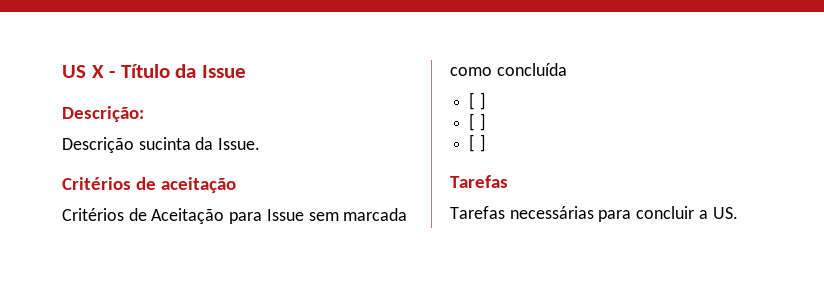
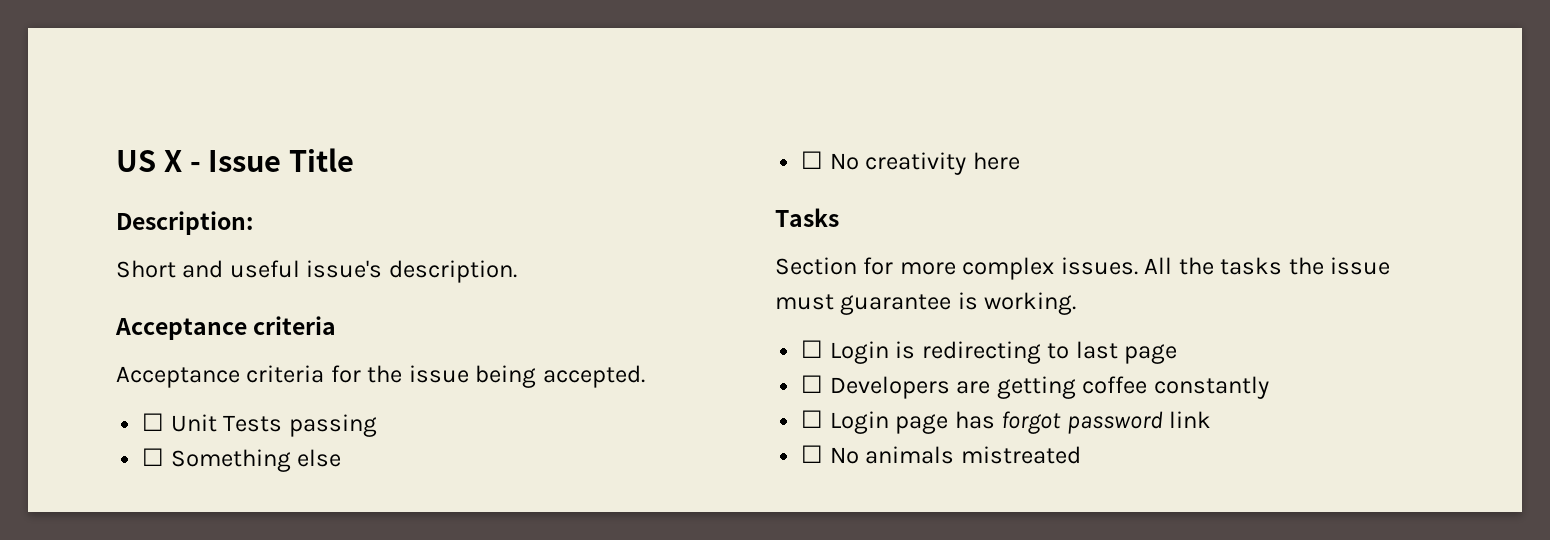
- US X - Título da Issue
- Descrição:
- Descrição sucinta da Issue.
- Critérios de aceitação
- Critérios de Aceitação para Issue sem marcada como concluída
- [ ]
- [ ]
- [ ]
- Tarefas
- Tarefas necessárias para concluir a US.
+ US X - Issue Title
+ Description:
+ Short and useful issue's description.
+ Acceptance criteria
+ Acceptance criteria for the issue being accepted.
+ ☐ Unit Tests passing
+ ☐ Something else
+ ☐ No creativity here
+ Tasks
+ Section for more complex issues. All the tasks the issue must guarantee is working.
+ ☐ Login is redirecting to last page
+ ☐ Developers are getting coffee constantly
+ ☐ Login page has forgot password link
+ ☐ No animals mistreated

